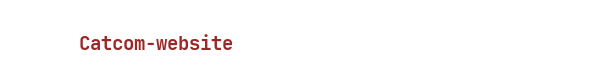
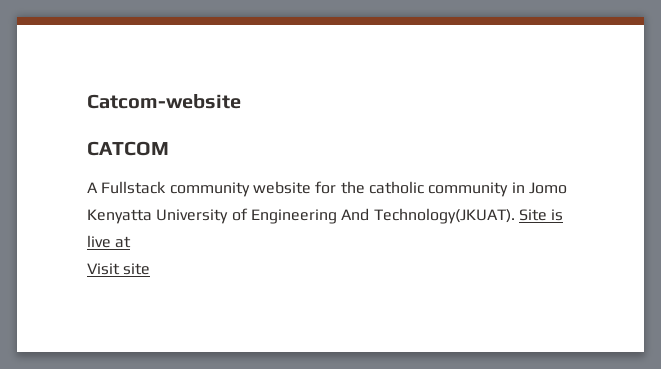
+ CATCOM
+ A Fullstack community website for the catholic community in Jomo Kenyatta University of Engineering And Technology(JKUAT). Site is live at
+ Visit site

